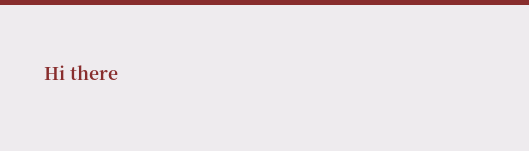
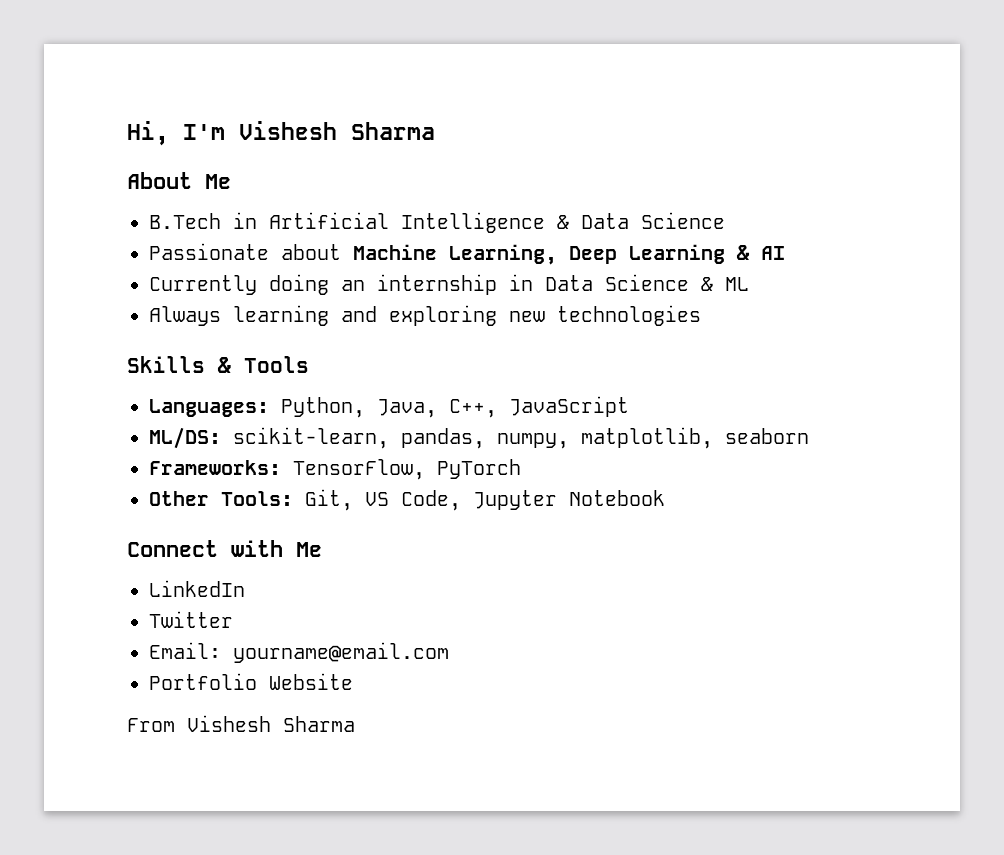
- Hi there
+ Hi, I'm Vishesh Sharma
+ About Me
+ B.Tech in Artificial Intelligence & Data Science
+ Passionate about Machine Learning, Deep Learning & AI
+ Currently doing an internship in Data Science & ML
+ Always learning and exploring new technologies
+ Skills & Tools
+ Languages: Python, Java, C++, JavaScript
+ ML/DS: scikit-learn, pandas, numpy, matplotlib, seaborn
+ Frameworks: TensorFlow, PyTorch
+ Other Tools: Git, VS Code, Jupyter Notebook
+ Connect with Me
+ LinkedIn
+ Twitter
+ Email: yourname@email.com
+ Portfolio Website
+ From Vishesh Sharma

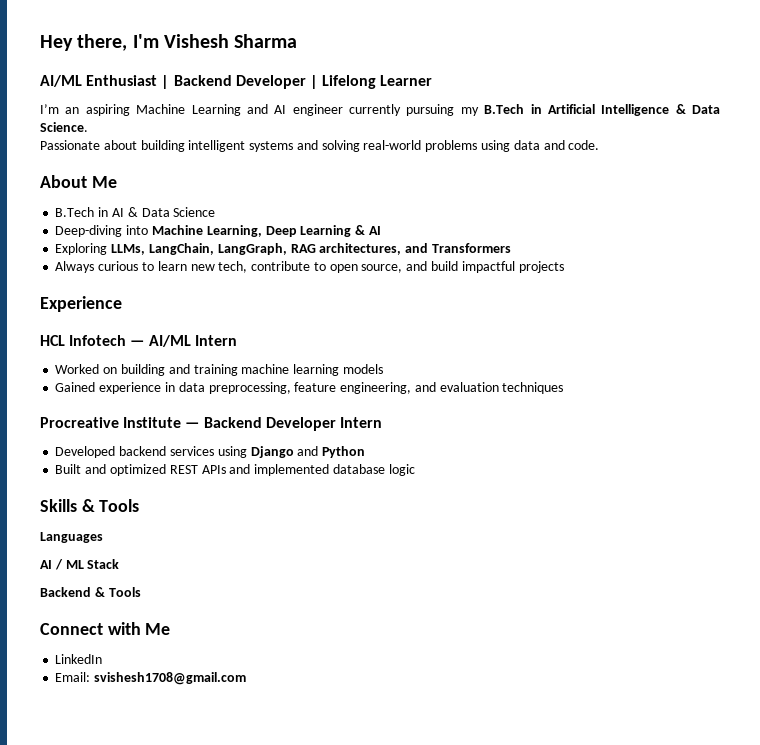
- Hi, I'm Vishesh Sharma
+ Hey there, I'm Vishesh Sharma
+ AI/ML Enthusiast | Backend Developer | Lifelong Learner
+ I’m an aspiring Machine Learning and AI engineer currently pursuing my B.Tech in Artificial Intelligence & Data Science.
+ Passionate about building intelligent systems and solving real-world problems using data and code.
- B.Tech in Artificial Intelligence & Data Science
+ B.Tech in AI & Data Science
- Passionate about Machine Learning, Deep Learning & AI
+ Deep-diving into Machine Learning, Deep Learning & AI
- Currently doing an internship in Data Science & ML
- Always learning and exploring new technologies
+ Exploring LLMs, LangChain, LangGraph, RAG architectures, and Transformers
+ Always curious to learn new tech, contribute to open source, and build impactful projects
+ Experience
+ HCL Infotech — AI/ML Intern
+ Worked on building and training machine learning models
+ Gained experience in data preprocessing, feature engineering, and evaluation techniques
+ Procreative Institute — Backend Developer Intern
+ Developed backend services using Django and Python
+ Built and optimized REST APIs and implemented database logic
  Skills & Tools
- Languages: Python, Java, C++, JavaScript
- ML/DS: scikit-learn, pandas, numpy, matplotlib, seaborn
- Frameworks: TensorFlow, PyTorch
- Other Tools: Git, VS Code, Jupyter Notebook
+ Languages
+ AI / ML Stack
+ Backend & Tools
- Twitter
- Email: yourname@email.com
- Portfolio Website
- From Vishesh Sharma
+ Email: svishesh1708@gmail.com

